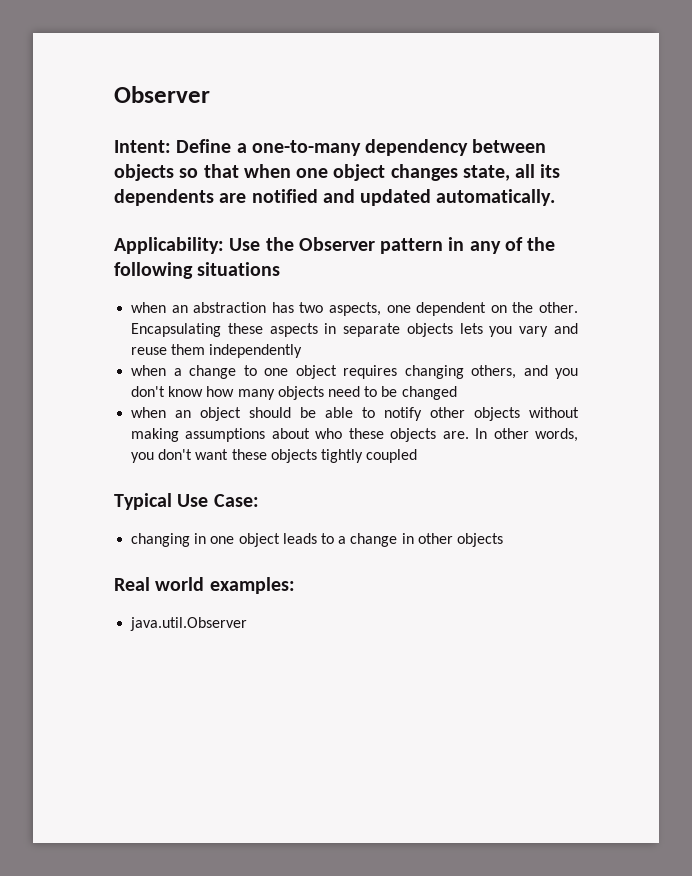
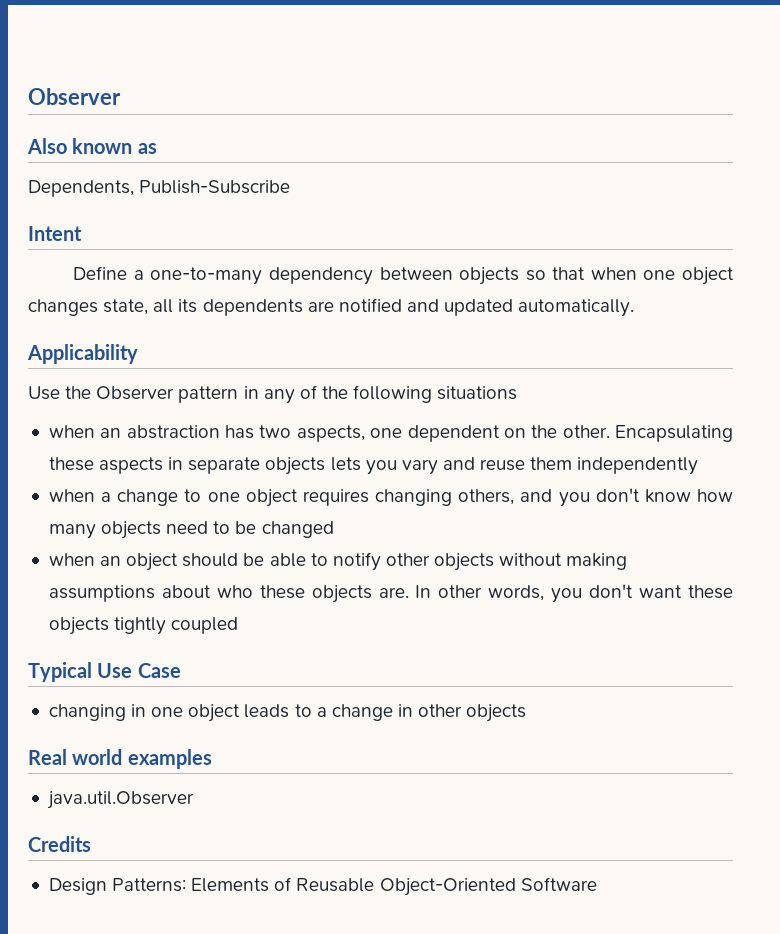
- Intent: Define a one-to-many dependency between objects so that when one object changes state, all its dependents are notified and updated automatically.
+ Also known as
+ Dependents, Publish-Subscribe
+ Intent
+ Define a one-to-many dependency between objects so that when one object changes state, all its dependents are notified and updated automatically.
- Applicability: Use the Observer pattern in any of the following situations
+ Applicability
+ Use the Observer pattern in any of the following situations
- Typical Use Case:
+ Typical Use Case
- Real world examples:
+ Real world examples
+ Credits
+ Design Patterns: Elements of Reusable Object-Oriented Software

